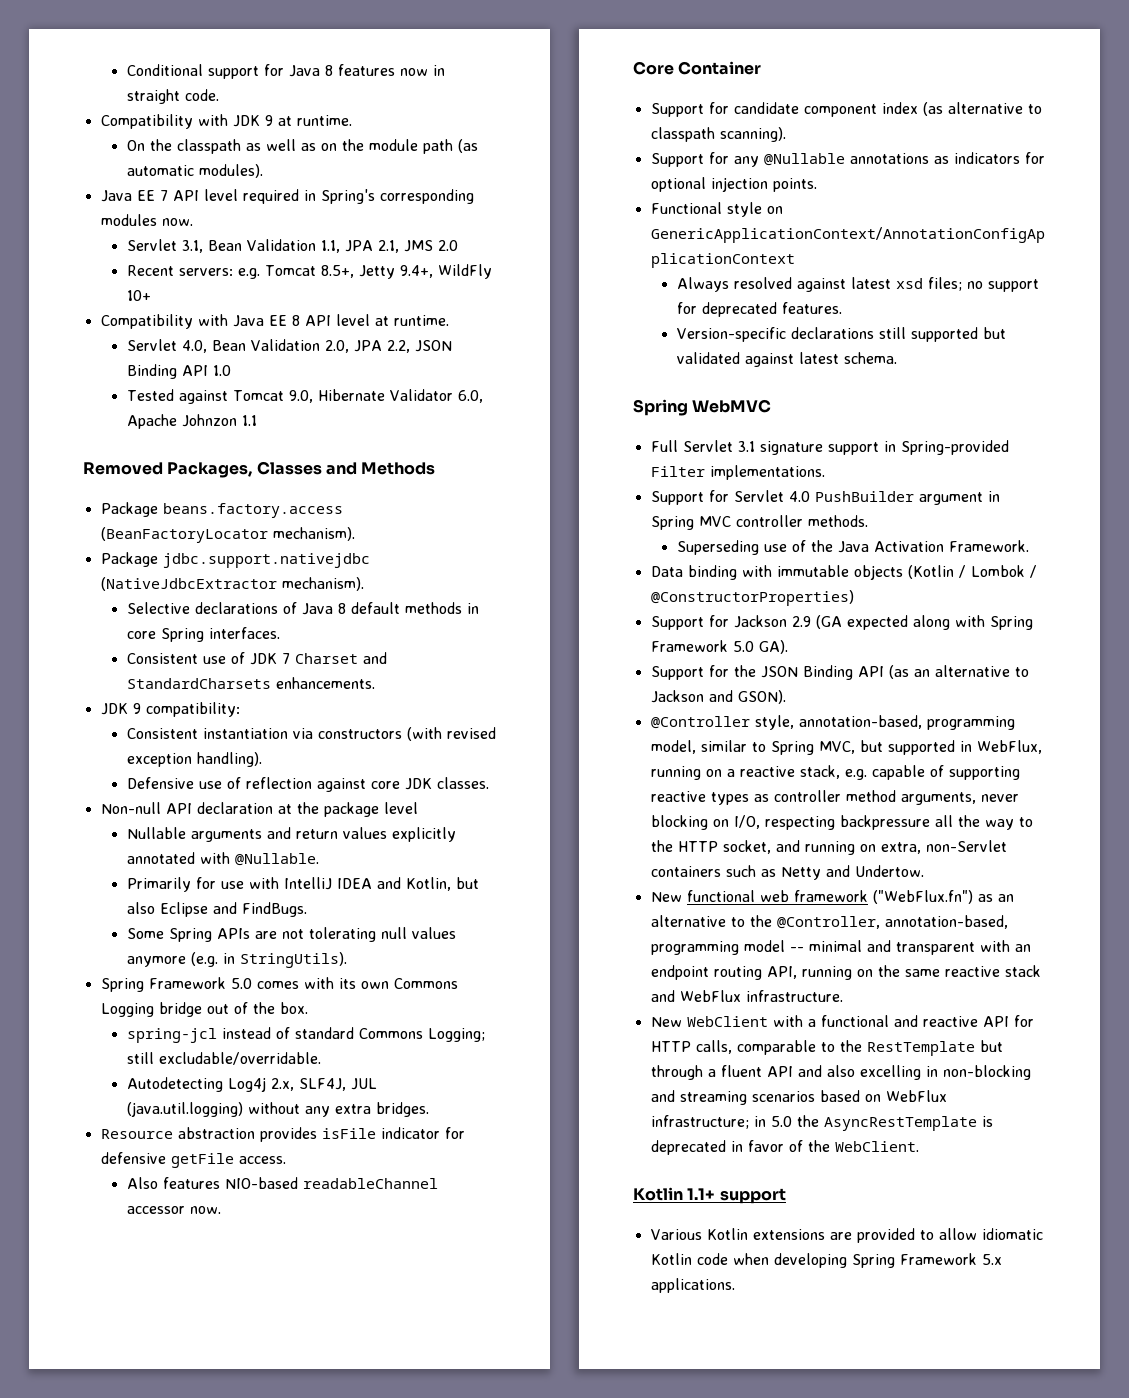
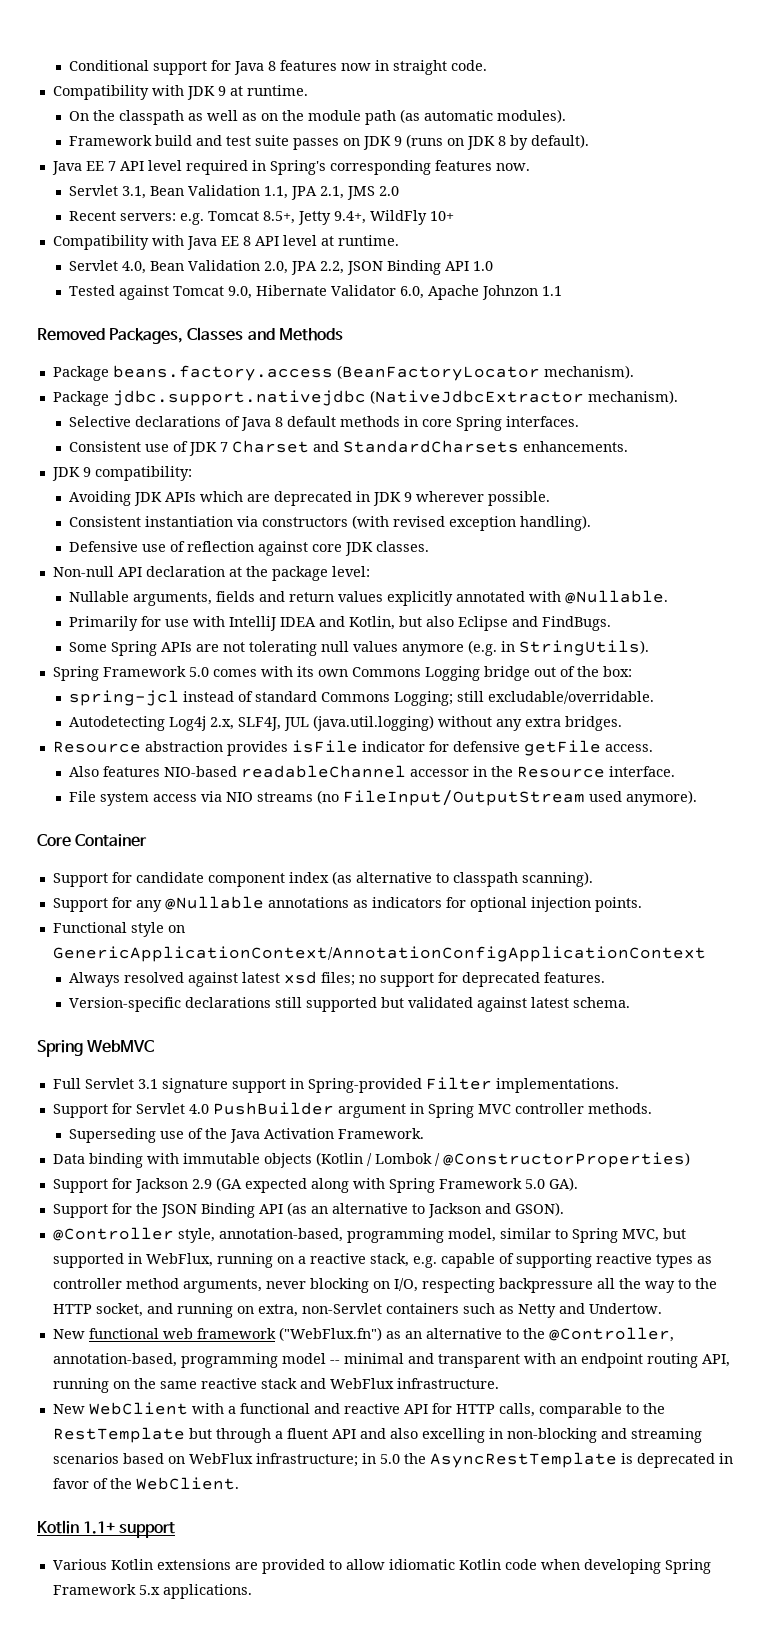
+ Framework build and test suite passes on JDK 9 (runs on JDK 8 by default).
- Java EE 7 API level required in Spring's corresponding modules now.
+ Java EE 7 API level required in Spring's corresponding features now.
+ Avoiding JDK APIs which are deprecated in JDK 9 wherever possible.
- Non-null API declaration at the package level
+ Non-null API declaration at the package level:
- Nullable arguments and return values explicitly annotated with @Nullable.
+ Nullable arguments, fields and return values explicitly annotated with @Nullable.
- Spring Framework 5.0 comes with its own Commons Logging bridge out of the box.
+ Spring Framework 5.0 comes with its own Commons Logging bridge out of the box:
- Also features NIO-based readableChannel accessor now.
+ Also features NIO-based readableChannel accessor in the Resource interface.
+ File system access via NIO streams (no FileInput/OutputStream used anymore).

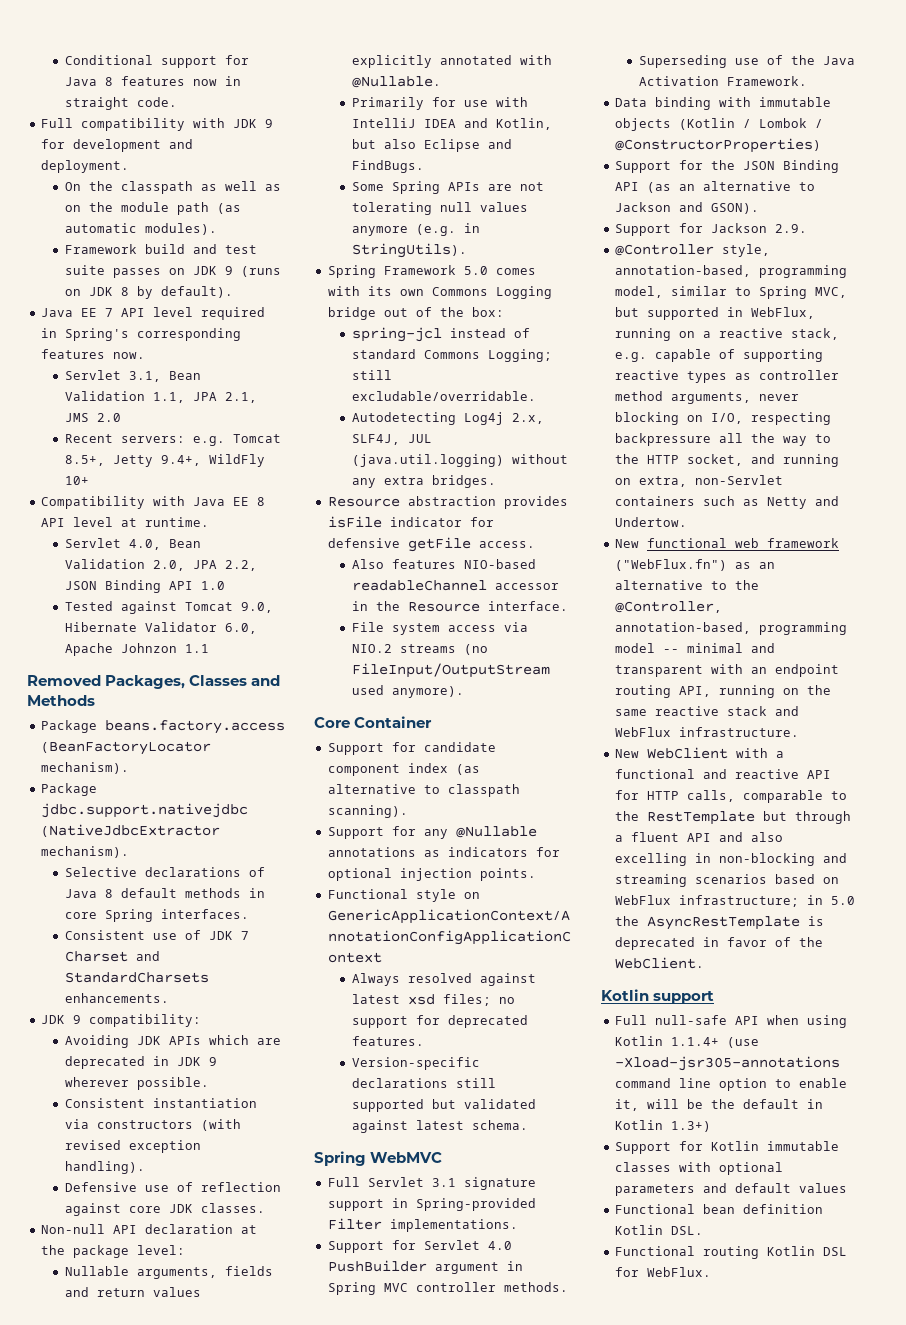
- Compatibility with JDK 9 at runtime.
+ Full compatibility with JDK 9 for development and deployment.
- File system access via NIO streams (no FileInput/OutputStream used anymore).
+ File system access via NIO.2 streams (no FileInput/OutputStream used anymore).
- Support for Jackson 2.9 (GA expected along with Spring Framework 5.0 GA).
+ Support for Jackson 2.9.
- Kotlin 1.1+ support
+ Kotlin support
- Various Kotlin extensions are provided to allow idiomatic Kotlin code when developing Spring Framework 5.x applications.
+ Full null-safe API when using Kotlin 1.1.4+ (use -Xload-jsr305-annotations command line option to enable it, will be the default in Kotlin 1.3+)
+ Support for Kotlin immutable classes with optional parameters and default values
+ Functional bean definition Kotlin DSL.
+ Functional routing Kotlin DSL for WebFlux.

